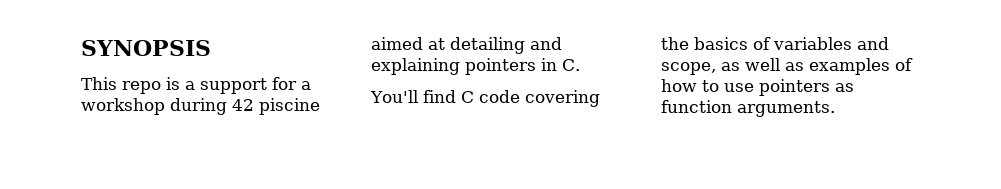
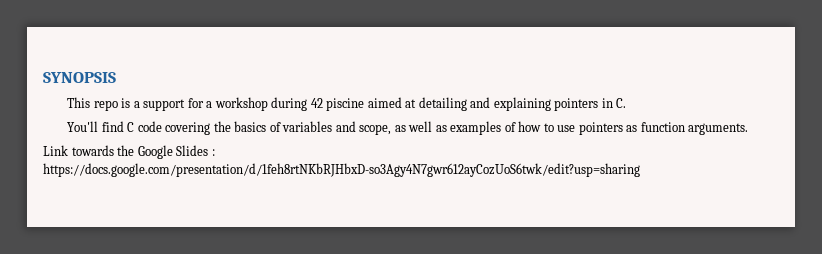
+ Link towards the Google Slides : https://docs.google.com/presentation/d/1feh8rtNKbRJHbxD-so3Agy4N7gwr612ayCozUoS6twk/edit?usp=sharing

